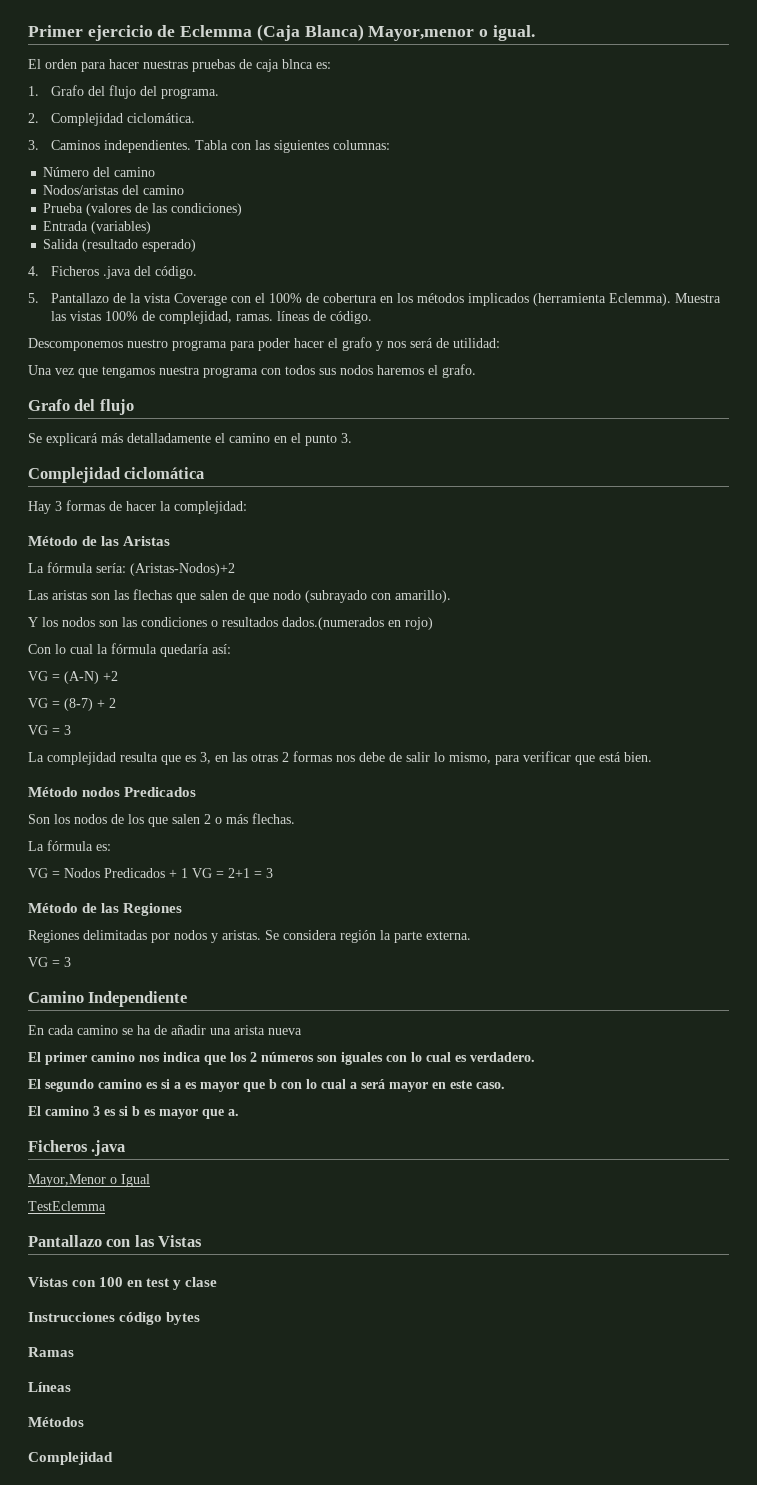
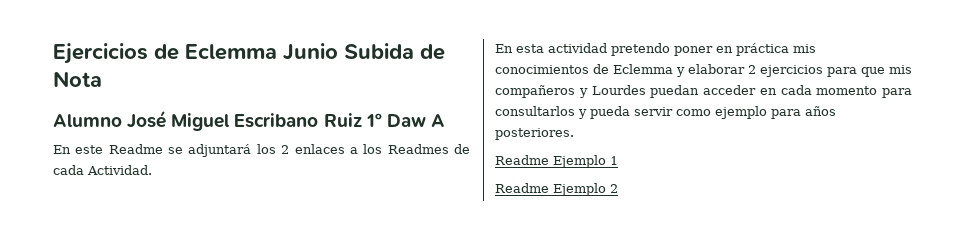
- Primer ejercicio de Eclemma (Caja Blanca) Mayor,menor o igual.
- El orden para hacer nuestras pruebas de caja blnca es:
- 1. Grafo del flujo del programa.
- 2. Complejidad ciclomática.
- 3. Caminos independientes. Tabla con las siguientes columnas:
- Número del camino
- Nodos/aristas del camino
- Prueba (valores de las condiciones)
- Entrada (variables)
- Salida (resultado esperado)
- 4. Ficheros .java del código.
- 5. Pantallazo de la vista Coverage con el 100% de cobertura en los métodos implicados (herramienta Eclemma). Muestra las vistas 100% de complejidad, ramas. líneas de código.
- Descomponemos nuestro programa para poder hacer el grafo y nos será de utilidad:
- Una vez que tengamos nuestra programa con todos sus nodos haremos el grafo.
- Grafo del flujo
- Se explicará más detalladamente el camino en el punto 3.
- Complejidad ciclomática
- Hay 3 formas de hacer la complejidad:
- Método de las Aristas
- La fórmula sería: (Aristas-Nodos)+2
- Las aristas son las flechas que salen de que nodo (subrayado con amarillo).
- Y los nodos son las condiciones o resultados dados.(numerados en rojo)
- Con lo cual la fórmula quedaría así:
- VG = (A-N) +2
- VG = (8-7) + 2
- VG = 3
- La complejidad resulta que es 3, en las otras 2 formas nos debe de salir lo mismo, para verificar que está bien.
- Método nodos Predicados
- Son los nodos de los que salen 2 o más flechas.
- La fórmula es:
- VG = Nodos Predicados + 1 VG = 2+1 = 3
- Método de las Regiones
- Regiones delimitadas por nodos y aristas. Se considera región la parte externa.
- VG = 3
- Camino Independiente
- En cada camino se ha de añadir una arista nueva
- El primer camino nos indica que los 2 números son iguales con lo cual es verdadero.
- El segundo camino es si a es mayor que b con lo cual a será mayor en este caso.
- El camino 3 es si b es mayor que a.
- Ficheros .java
- Mayor,Menor o Igual
- TestEclemma
- Pantallazo con las Vistas
- Vistas con 100 en test y clase
- Instrucciones código bytes
- Ramas
- Líneas
- Métodos
- Complejidad
+ Ejercicios de Eclemma Junio Subida de Nota
+ Alumno José Miguel Escribano Ruiz 1º Daw A
+ En este Readme se adjuntará los 2 enlaces a los Readmes de cada Actividad.
+ En esta actividad pretendo poner en práctica mis conocimientos de Eclemma y elaborar 2 ejercicios para que mis compañeros y Lourdes puedan acceder en cada momento para consultarlos y pueda servir como ejemplo para años posteriores.
+ Readme Ejemplo 1
+ Readme Ejemplo 2

